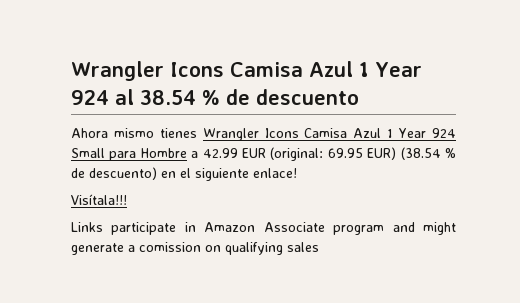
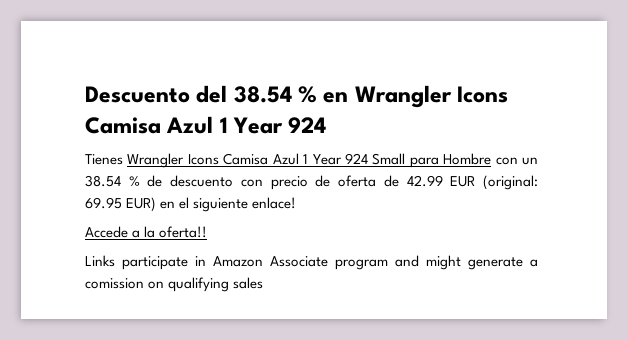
- Wrangler Icons Camisa Azul 1 Year 924 al 38.54 % de descuento
- Ahora mismo tienes Wrangler Icons Camisa Azul 1 Year 924 Small para Hombre a 42.99 EUR (original: 69.95 EUR) (38.54 % de descuento) en el siguiente enlace!
+ Descuento del 38.54 % en Wrangler Icons Camisa Azul 1 Year 924
+ Tienes Wrangler Icons Camisa Azul 1 Year 924 Small para Hombre con un 38.54 % de descuento con precio de oferta de 42.99 EUR (original: 69.95 EUR) en el siguiente enlace!
- Visítala!!!
+ Accede a la oferta!!

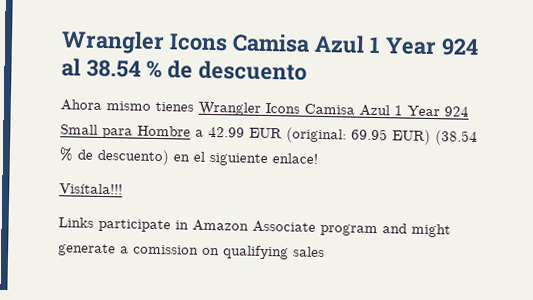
- Descuento del 38.54 % en Wrangler Icons Camisa Azul 1 Year 924
- Tienes Wrangler Icons Camisa Azul 1 Year 924 Small para Hombre con un 38.54 % de descuento con precio de oferta de 42.99 EUR (original: 69.95 EUR) en el siguiente enlace!
+ Wrangler Icons Camisa Azul 1 Year 924 al 38.54 % de descuento
+ Ahora mismo tienes Wrangler Icons Camisa Azul 1 Year 924 Small para Hombre a 42.99 EUR (original: 69.95 EUR) (38.54 % de descuento) en el siguiente enlace!
- Accede a la oferta!!
+ Visítala!!!

